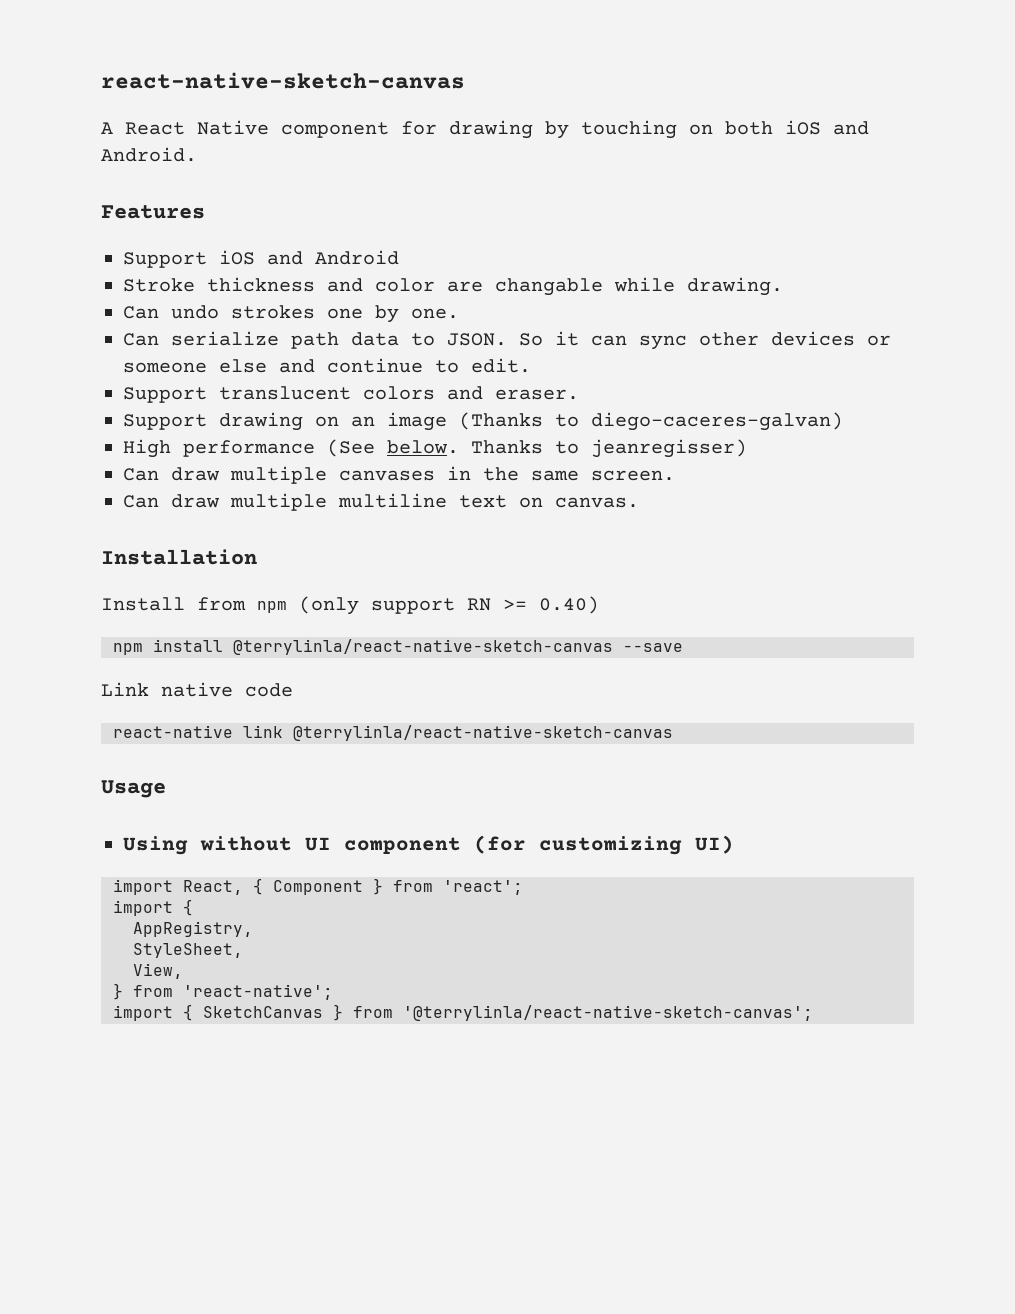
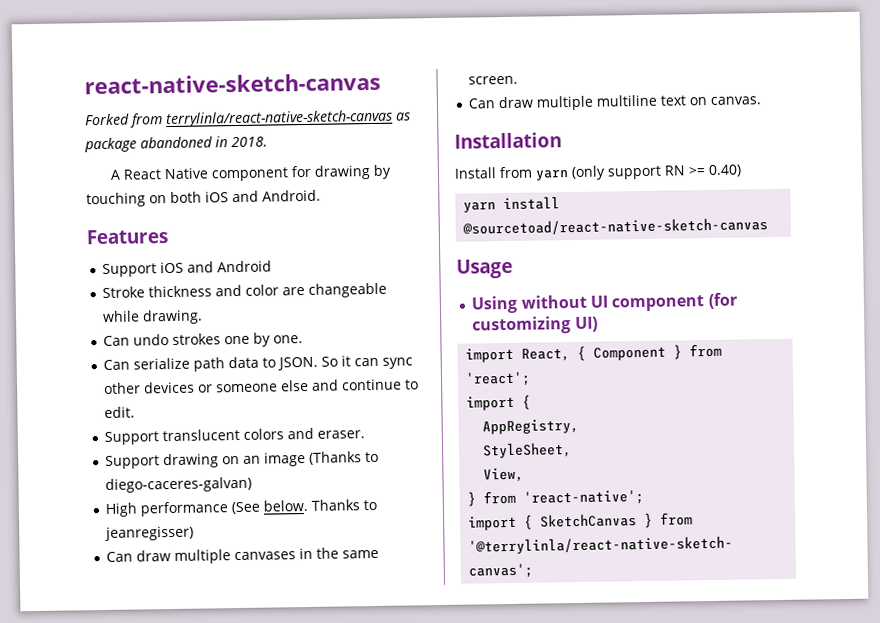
+ Forked from terrylinla/react-native-sketch-canvas as package abandoned in 2018.
- Stroke thickness and color are changable while drawing.
+ Stroke thickness and color are changeable while drawing.
- Install from npm (only support RN >= 0.40)
+ Install from yarn (only support RN >= 0.40)
- npm install @terrylinla/react-native-sketch-canvas --save
- Link native code
- react-native link @terrylinla/react-native-sketch-canvas
+ yarn install @sourcetoad/react-native-sketch-canvas

